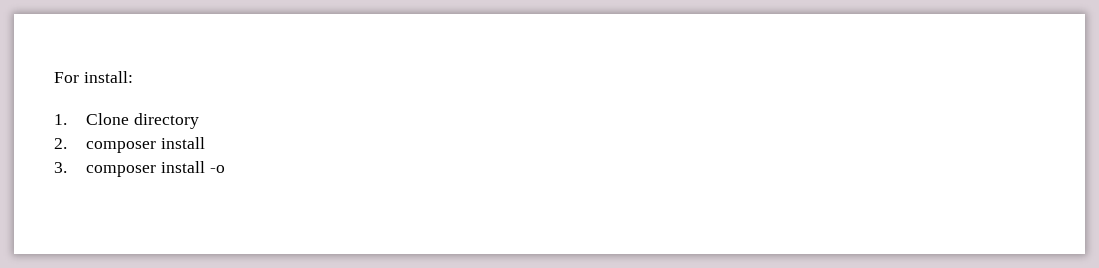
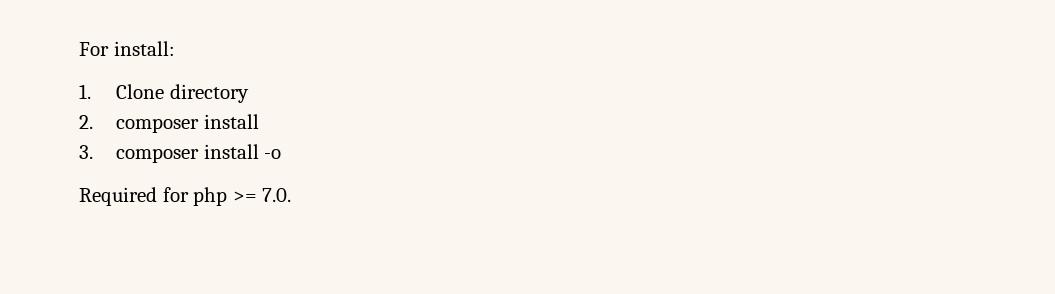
+ Required for php >= 7.0.

